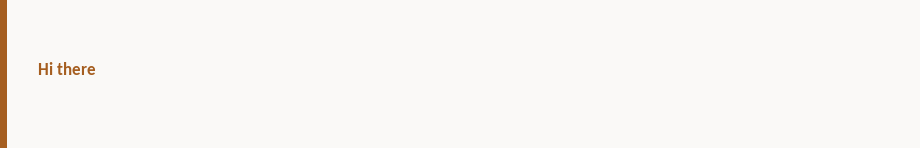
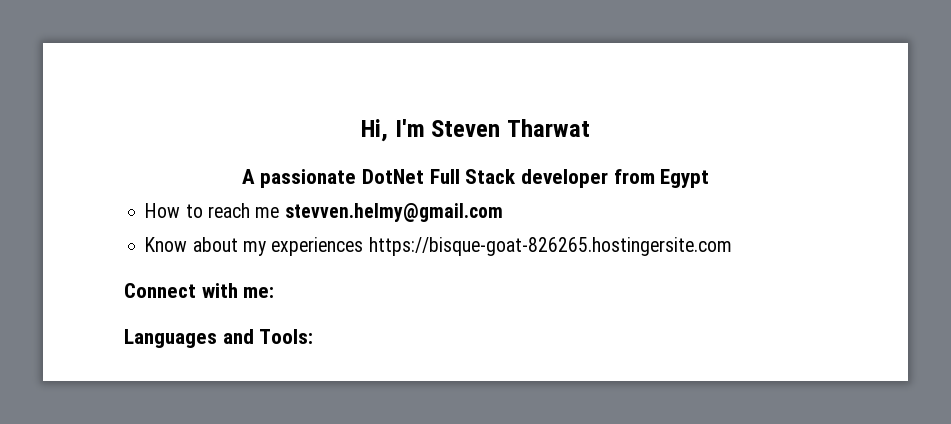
- Hi there
+ Hi, I'm Steven Tharwat
+ A passionate DotNet Full Stack developer from Egypt
+ How to reach me stevven.helmy@gmail.com
+ Know about my experiences https://bisque-goat-826265.hostingersite.com
+ Connect with me:
+ Languages and Tools:

